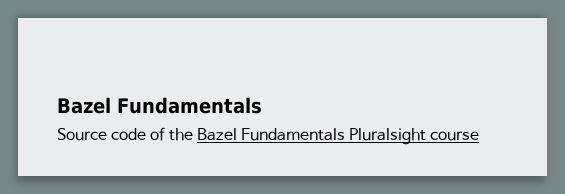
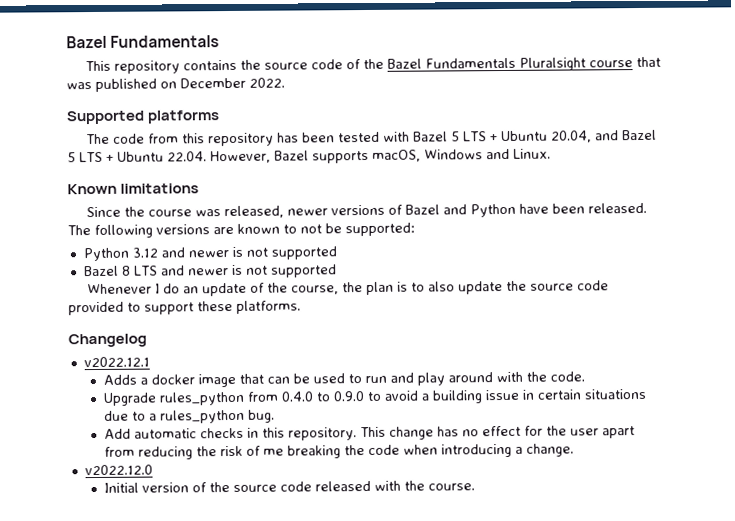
- Source code of the Bazel Fundamentals Pluralsight course
+ This repository contains the source code of the Bazel Fundamentals Pluralsight course that was published on December 2022.
+ Supported platforms
+ The code from this repository has been tested with Bazel 5 LTS + Ubuntu 20.04, and Bazel 5 LTS + Ubuntu 22.04. However, Bazel supports macOS, Windows and Linux.
+ Known limitations
+ Since the course was released, newer versions of Bazel and Python have been released. The following versions are known to not be supported:
+ Python 3.12 and newer is not supported
+ Bazel 8 LTS and newer is not supported
+ Whenever I do an update of the course, the plan is to also update the source code provided to support these platforms.
+ Changelog
+ v2022.12.1
+ Adds a docker image that can be used to run and play around with the code.
+ Upgrade rules_python from 0.4.0 to 0.9.0 to avoid a building issue in certain situations due to a rules_python bug.
+ Add automatic checks in this repository. This change has no effect for the user apart from reducing the risk of me breaking the code when introducing a change.
+ v2022.12.0
+ Initial version of the source code released with the course.

